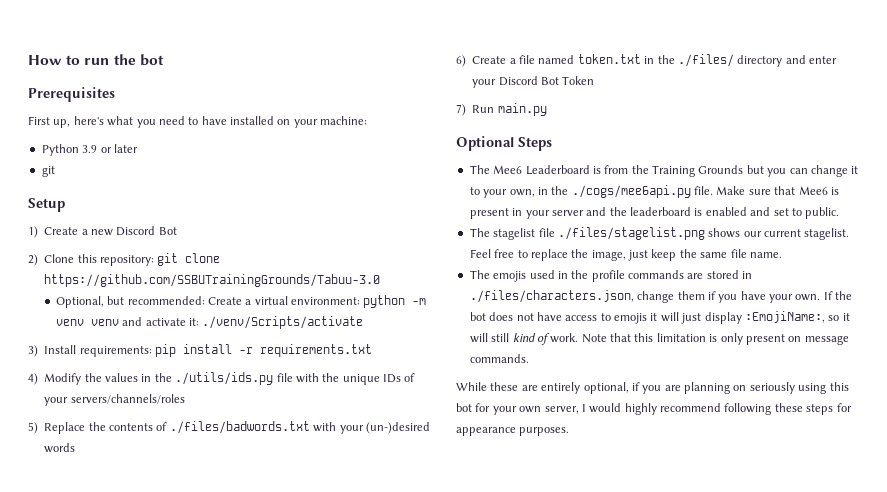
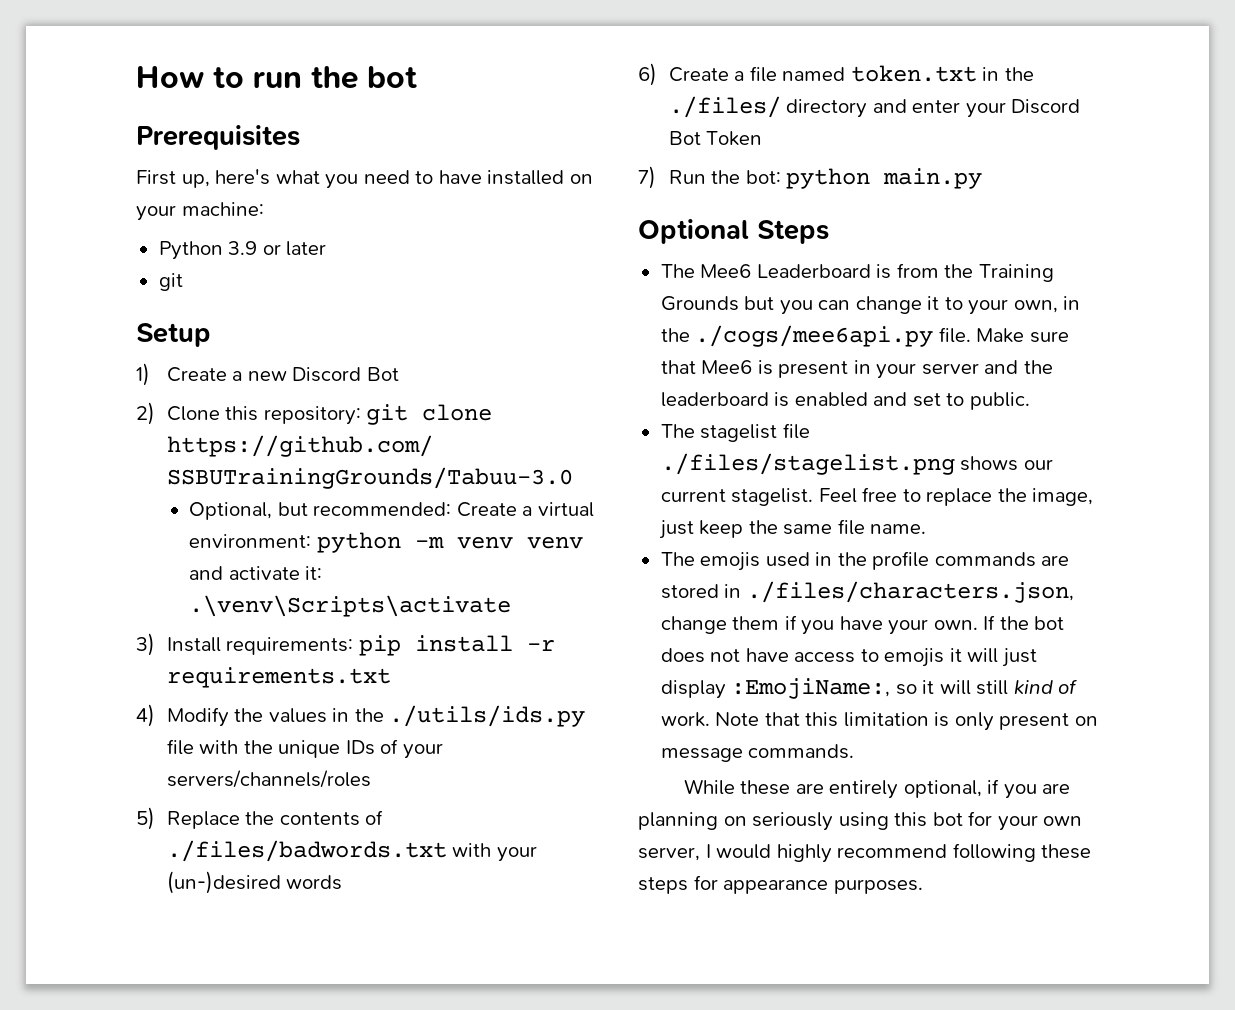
- Optional, but recommended: Create a virtual environment: python -m venv venv and activate it: ./venv/Scripts/activate
+ Optional, but recommended: Create a virtual environment: python -m venv venv and activate it: .\venv\Scripts\activate
- 7) Run main.py
+ 7) Run the bot: python main.py

